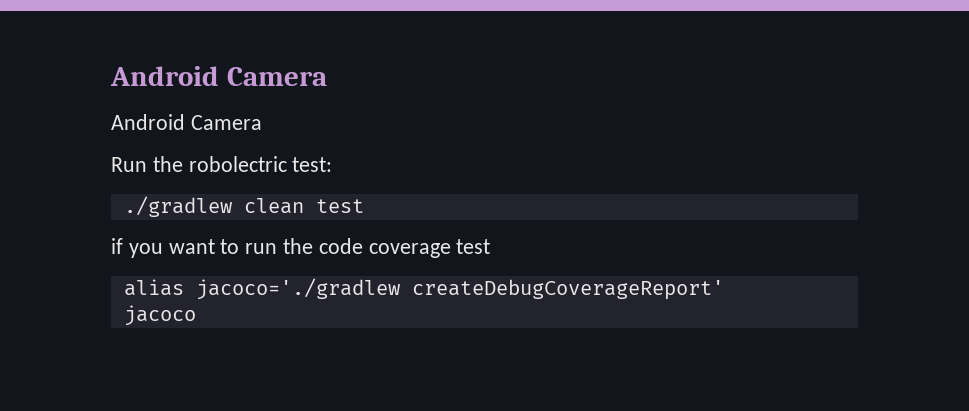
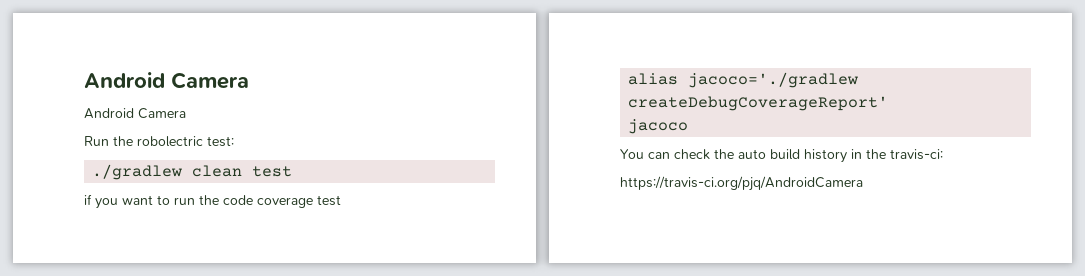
+ You can check the auto build history in the travis-ci:
+ https://travis-ci.org/pjq/AndroidCamera

